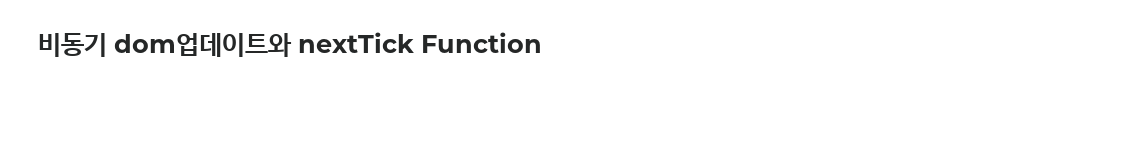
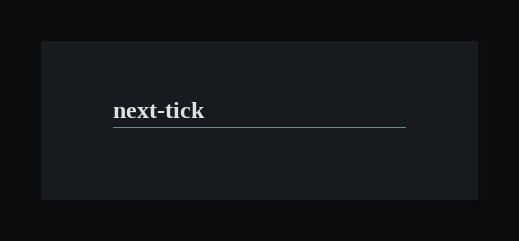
- 비동기 dom업데이트와 nextTick Function
+ next-tick

